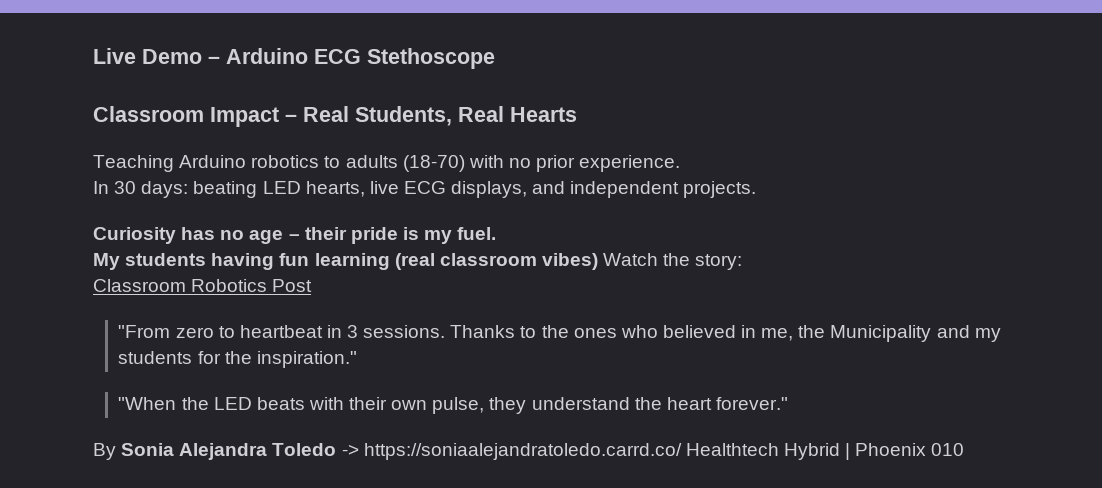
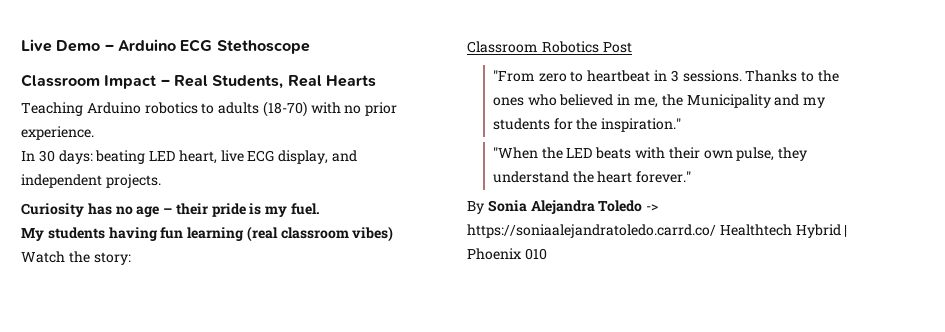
- In 30 days: beating LED hearts, live ECG displays, and independent projects.
+ In 30 days: beating LED heart, live ECG display, and independent projects.

